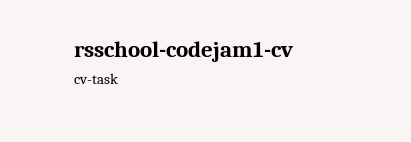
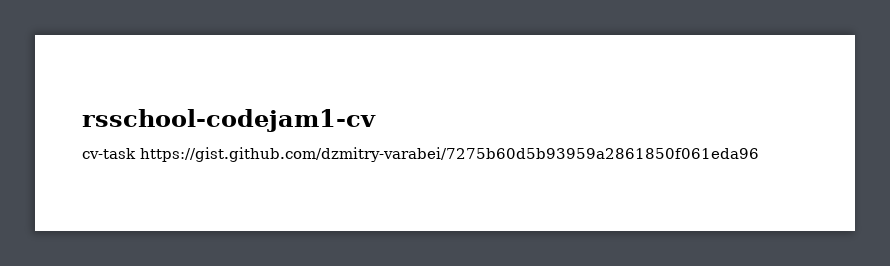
- cv-task
+ cv-task https://gist.github.com/dzmitry-varabei/7275b60d5b93959a2861850f061eda96

